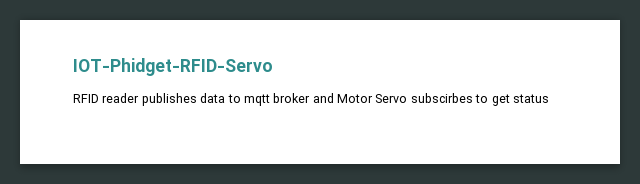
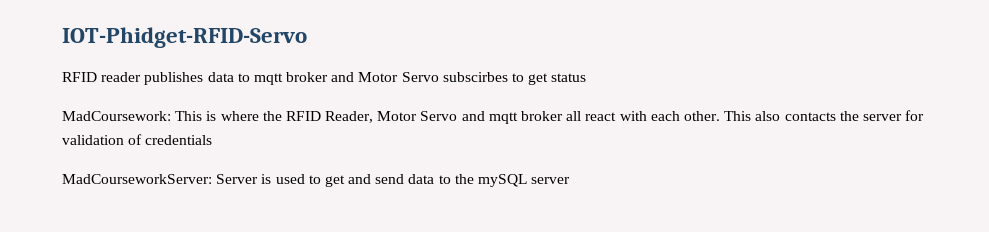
+ MadCoursework: This is where the RFID Reader, Motor Servo and mqtt broker all react with each other. This also contacts the server for validation of credentials
+ MadCourseworkServer: Server is used to get and send data to the mySQL server

